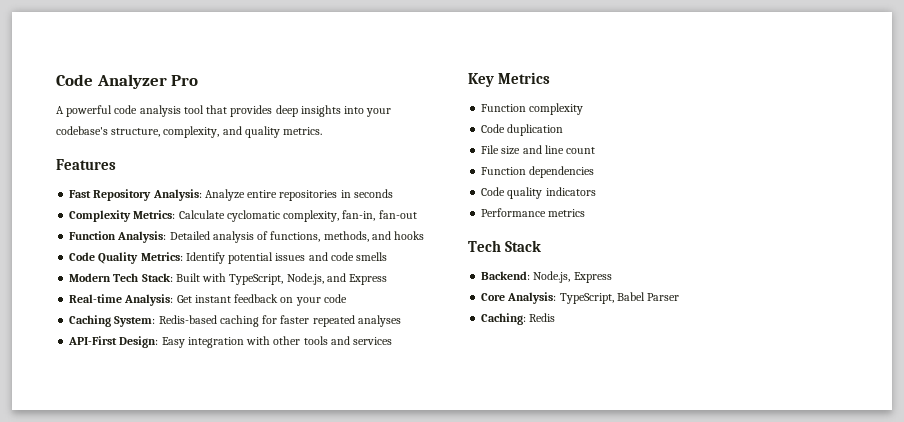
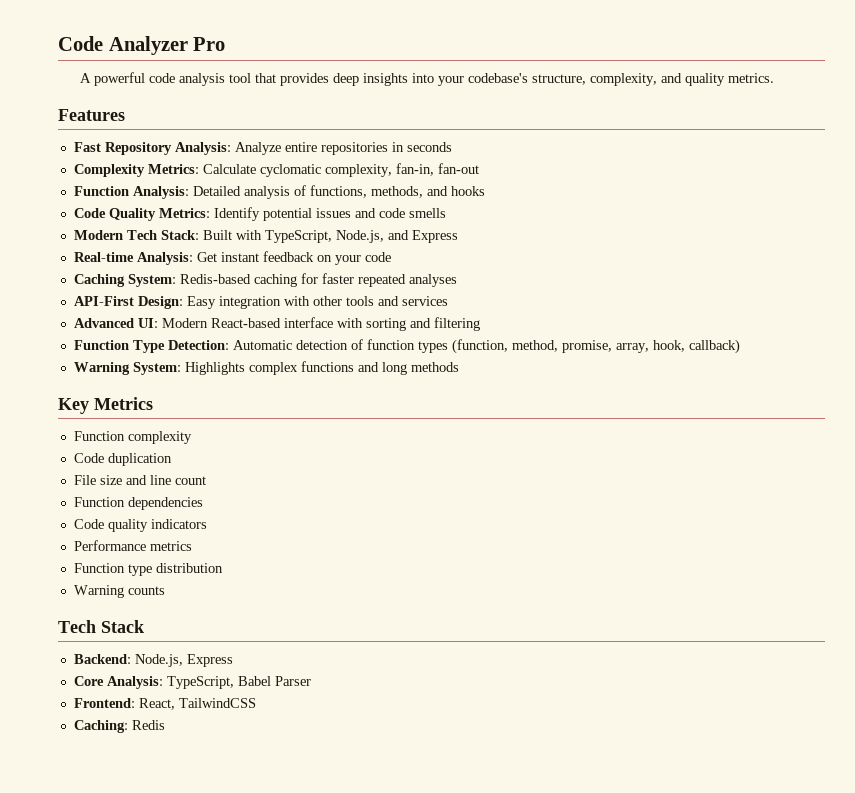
+ Advanced UI: Modern React-based interface with sorting and filtering
+ Function Type Detection: Automatic detection of function types (function, method, promise, array, hook, callback)
+ Warning System: Highlights complex functions and long methods
+ Function type distribution
+ Warning counts
+ Frontend: React, TailwindCSS

